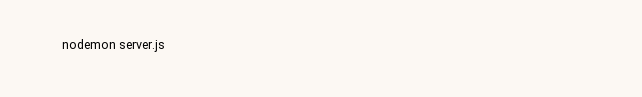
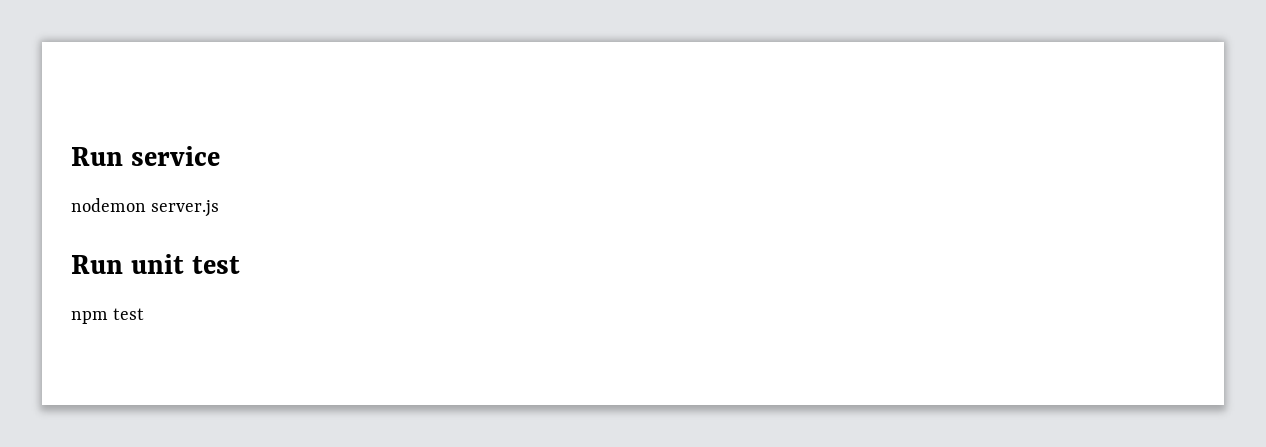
+ Run service
+ Run unit test
+ npm test

